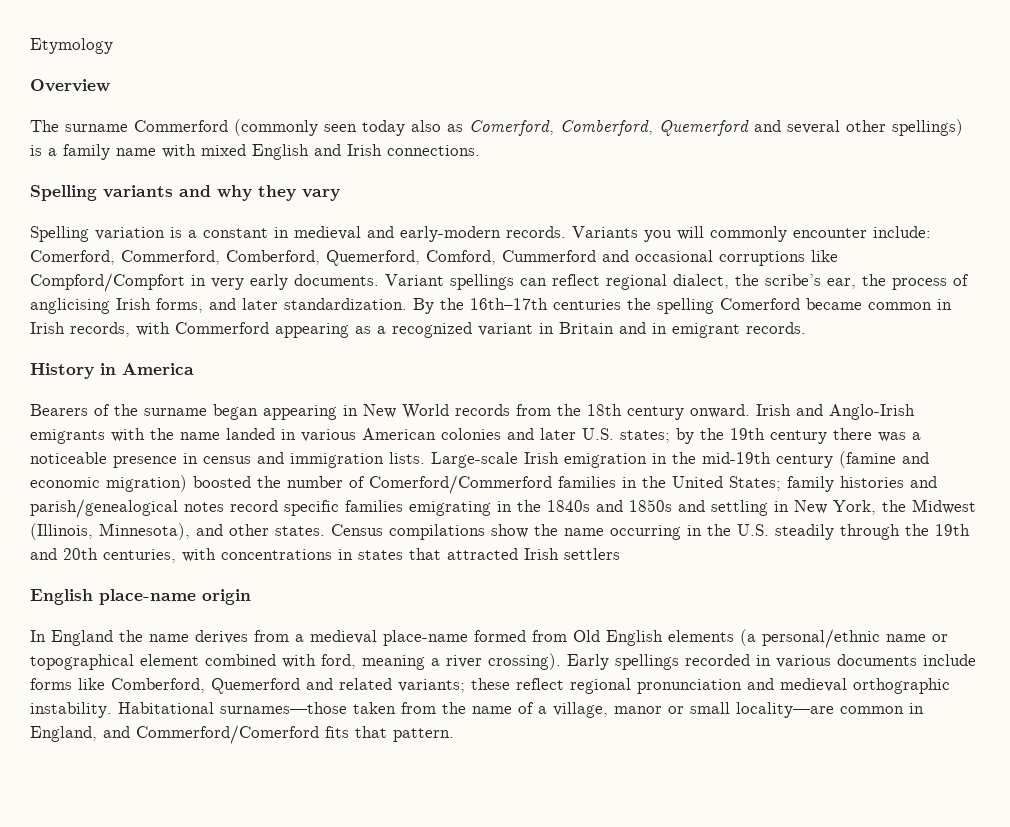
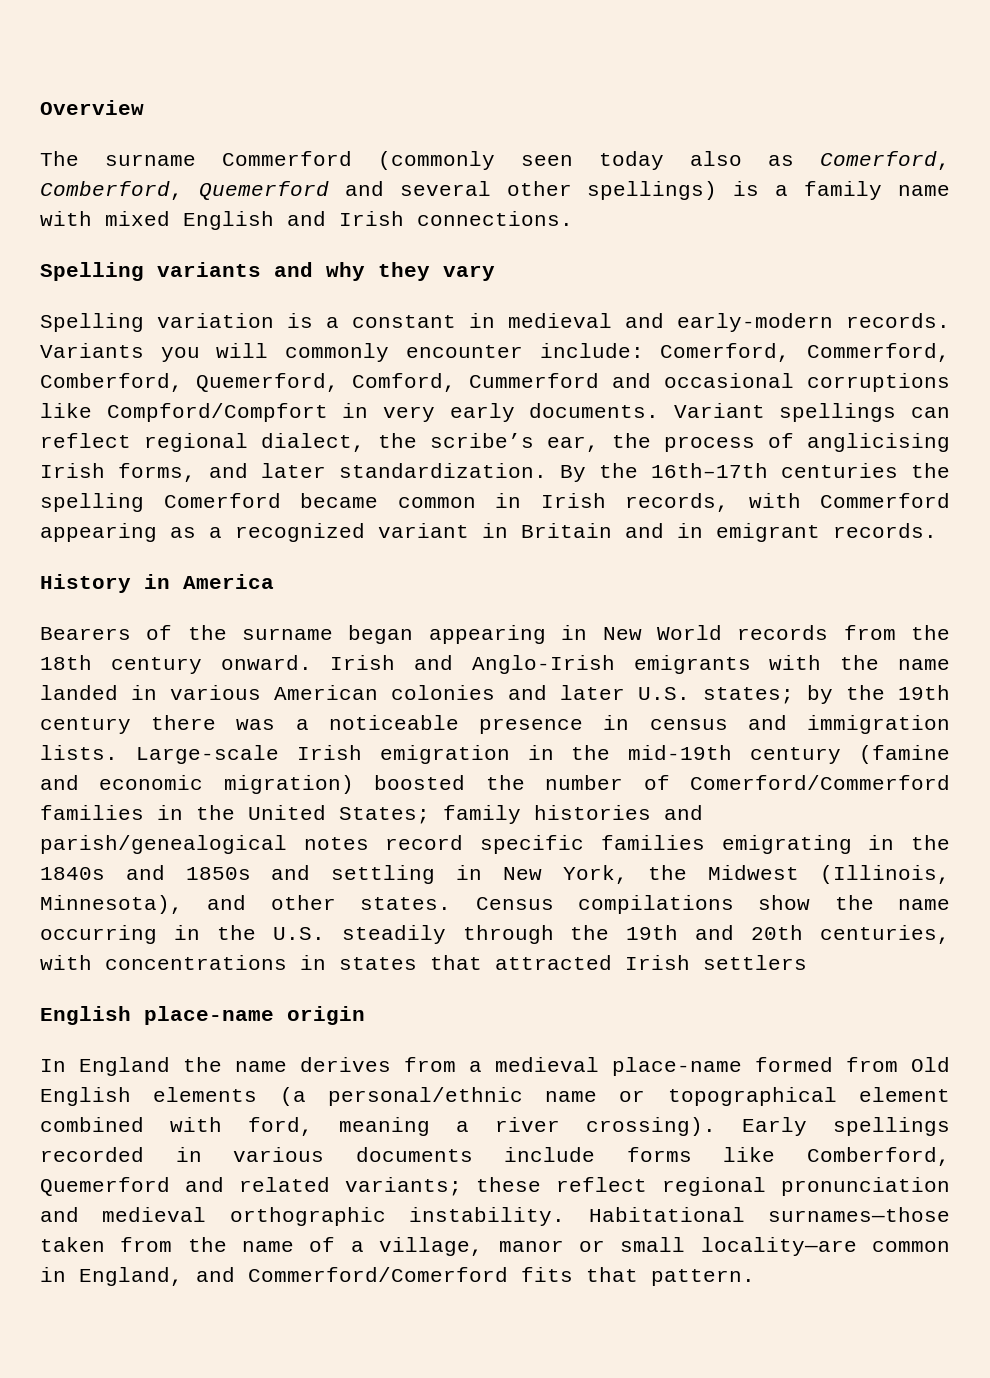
- Etymology

